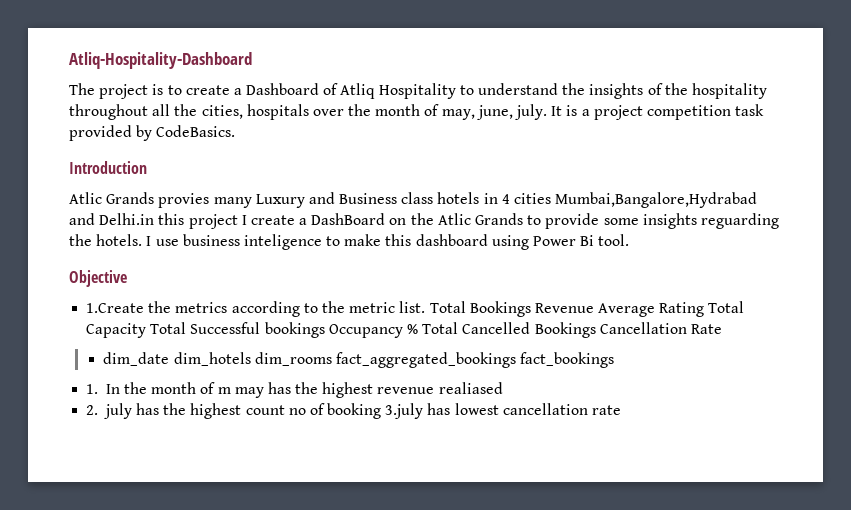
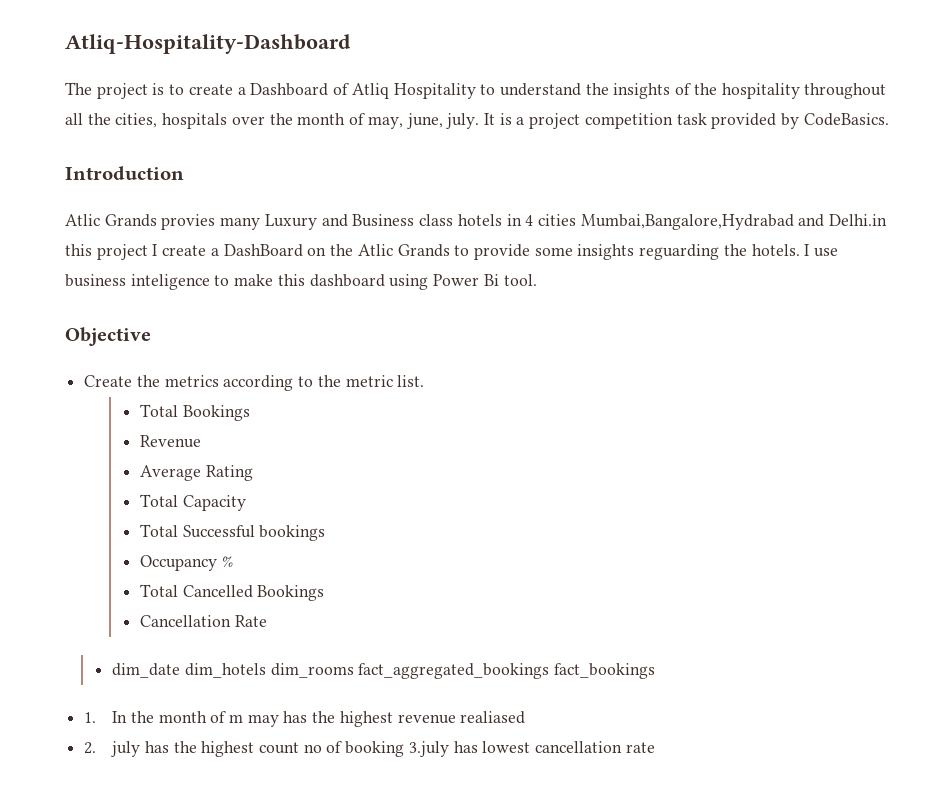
- 1.Create the metrics according to the metric list. Total Bookings Revenue Average Rating Total Capacity Total Successful bookings Occupancy % Total Cancelled Bookings Cancellation Rate
+ Create the metrics according to the metric list.
+ Total Bookings
+ Revenue
+ Average Rating
+ Total Capacity
+ Total Successful bookings
+ Occupancy %
+ Total Cancelled Bookings
+ Cancellation Rate

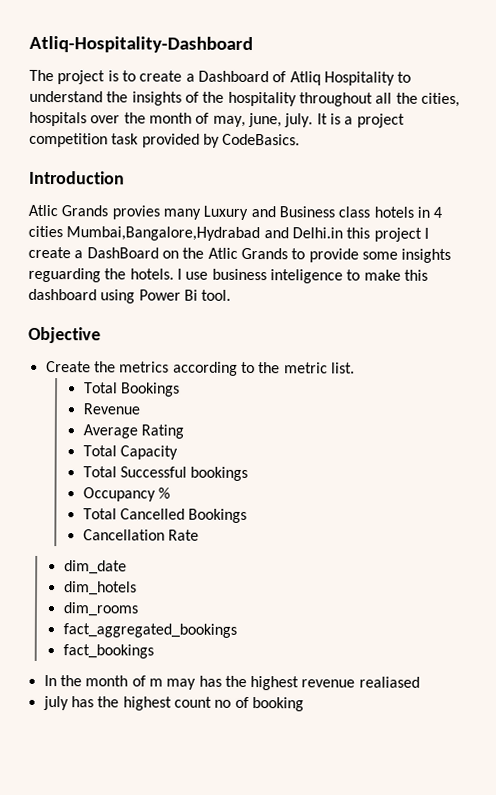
- dim_date dim_hotels dim_rooms fact_aggregated_bookings fact_bookings
+ dim_date
+ dim_hotels
+ dim_rooms
+ fact_aggregated_bookings
+ fact_bookings
- 1. In the month of m may has the highest revenue realiased
+ In the month of m may has the highest revenue realiased
- 2. july has the highest count no of booking 3.july has lowest cancellation rate
+ july has the highest count no of booking

